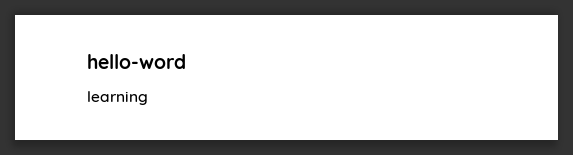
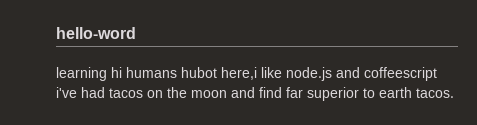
- learning
+ learning hi humans hubot here,i like node.js and coffeescript i've had tacos on the moon and find far superior to earth tacos.

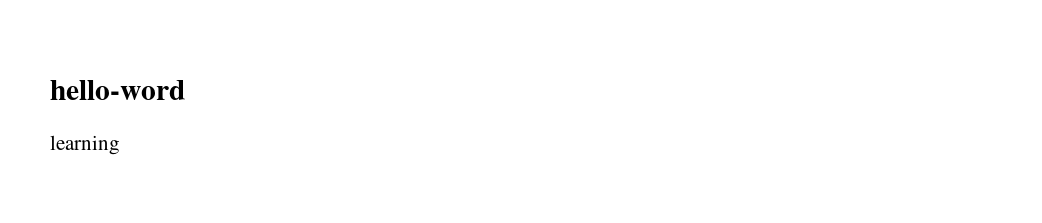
- learning hi humans hubot here,i like node.js and coffeescript i've had tacos on the moon and find far superior to earth tacos.
+ learning

